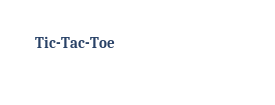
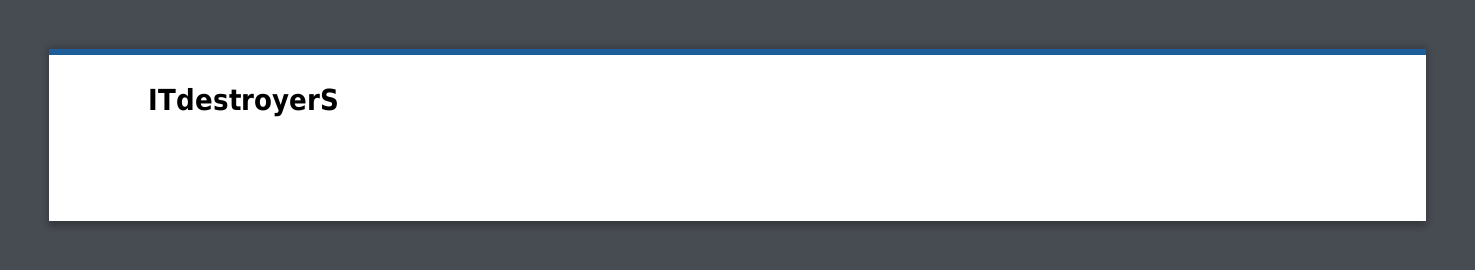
- Tic-Tac-Toe
+ ITdestroyerS

